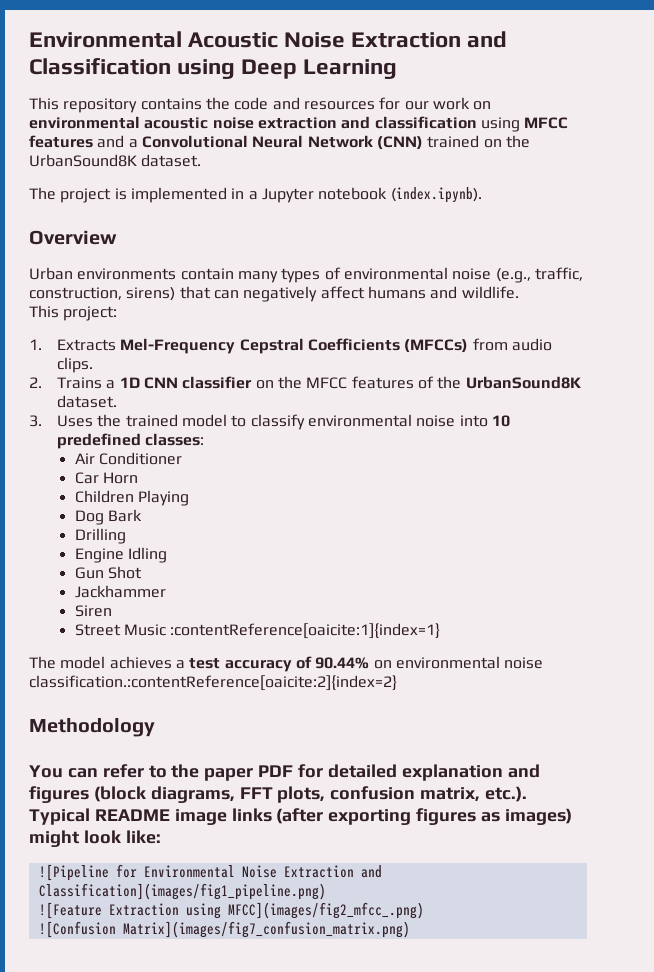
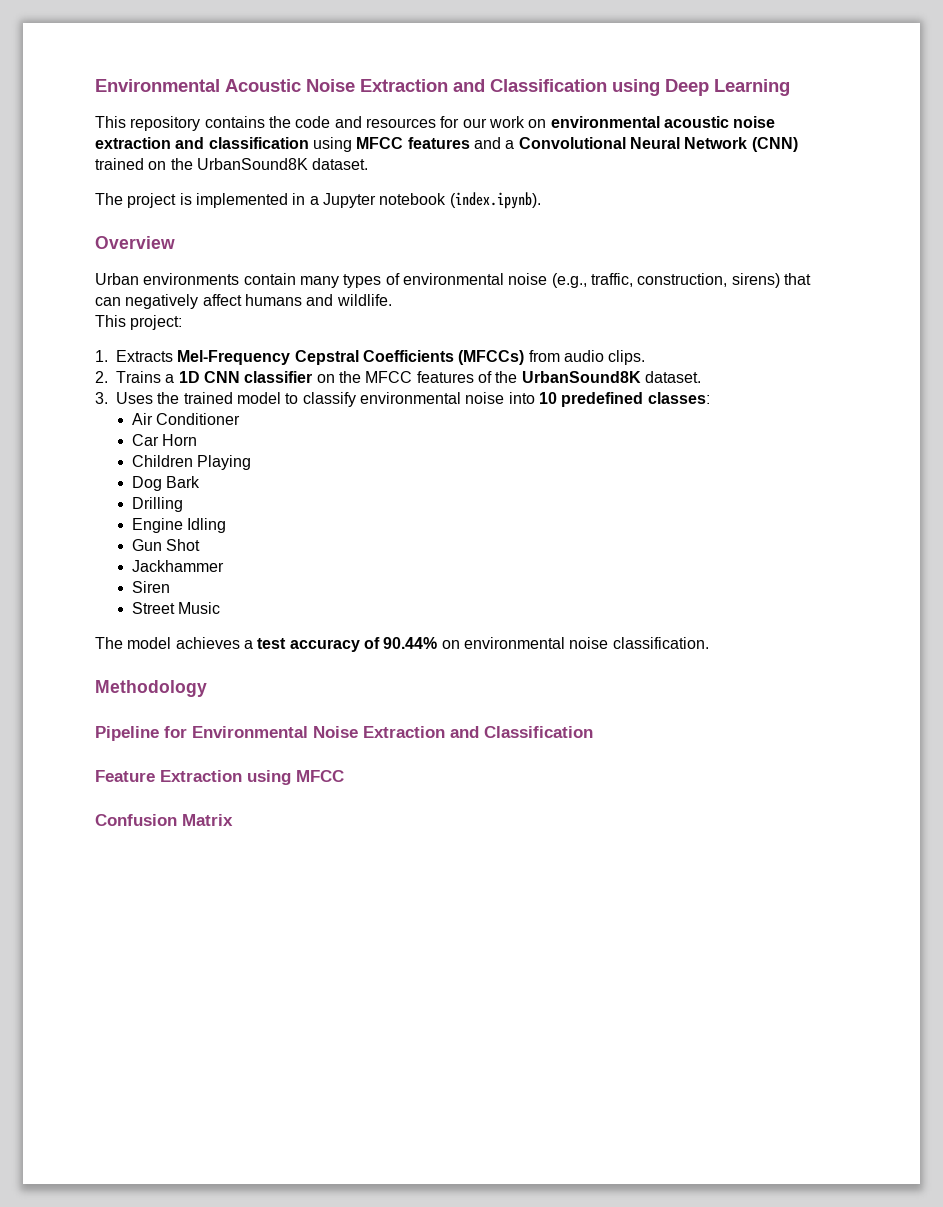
- Street Music :contentReference[oaicite:1]{index=1}
+ Street Music
- The model achieves a test accuracy of 90.44% on environmental noise classification.:contentReference[oaicite:2]{index=2}
+ The model achieves a test accuracy of 90.44% on environmental noise classification.
- You can refer to the paper PDF for detailed explanation and figures (block diagrams, FFT plots, confusion matrix, etc.). Typical README image links (after exporting figures as images) might look like:
- ![Pipeline for Environmental Noise Extraction and Classification](images/fig1_pipeline.png)
- ![Feature Extraction using MFCC](images/fig2_mfcc_.png)
- ![Confusion Matrix](images/fig7_confusion_matrix.png)
+ Pipeline for Environmental Noise Extraction and Classification
+ Feature Extraction using MFCC
+ Confusion Matrix

